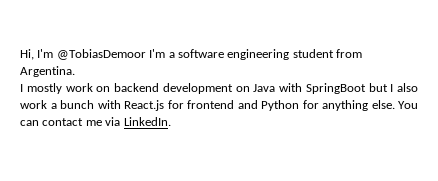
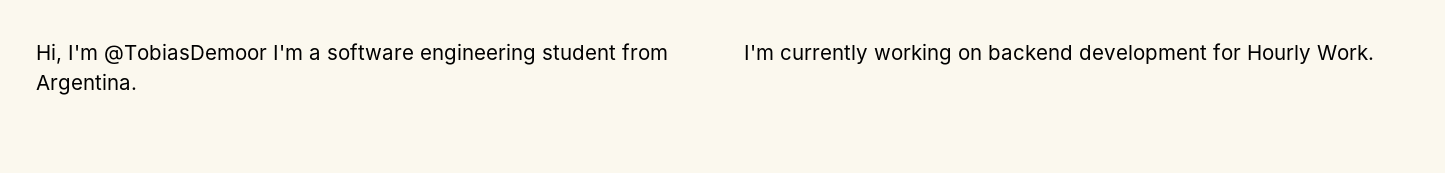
- I mostly work on backend development on Java with SpringBoot but I also work a bunch with React.js for frontend and Python for anything else. You can contact me via LinkedIn.
+ I'm currently working on backend development for Hourly Work.

